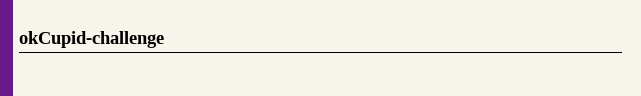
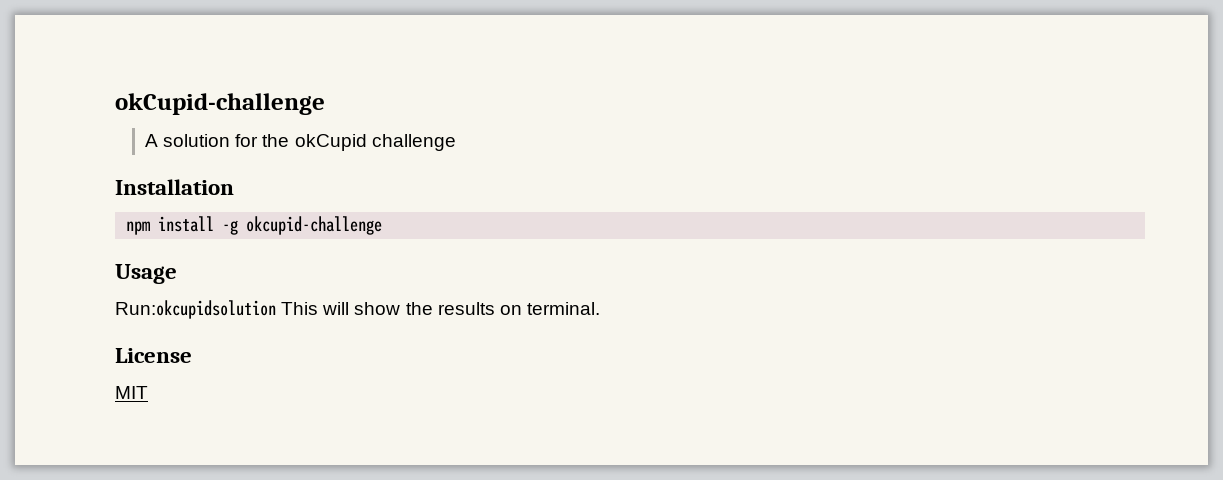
+ A solution for the okCupid challenge
+ Installation
+ npm install -g okcupid-challenge
+ Usage
+ Run:okcupidsolution This will show the results on terminal.
+ License
+ MIT

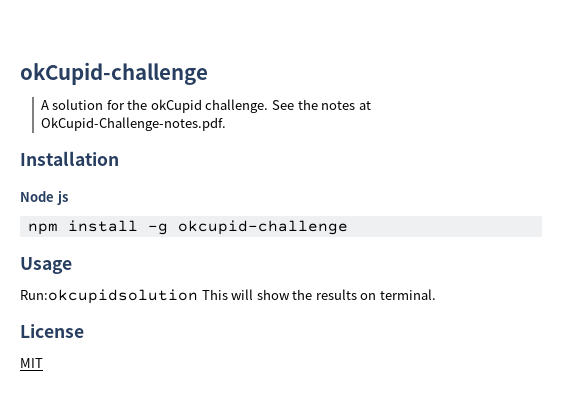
- A solution for the okCupid challenge
+ A solution for the okCupid challenge. See the notes at OkCupid-Challenge-notes.pdf.
+ Node js

